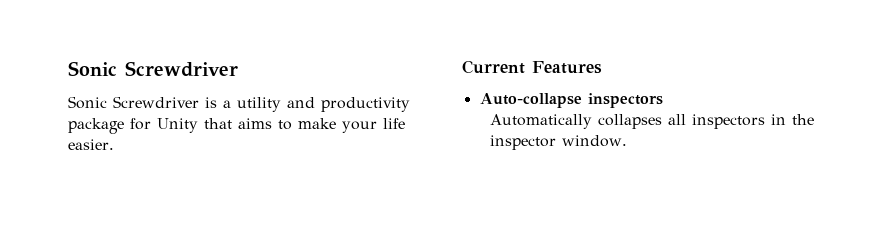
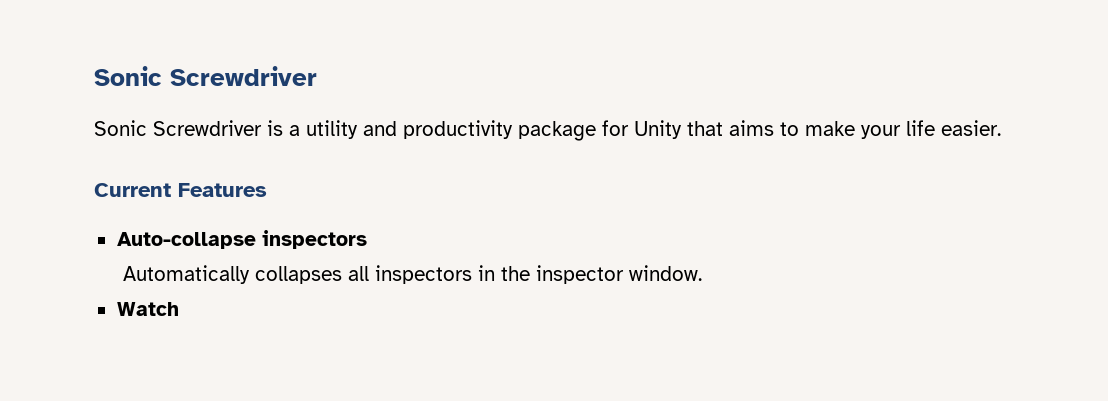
+ Watch

